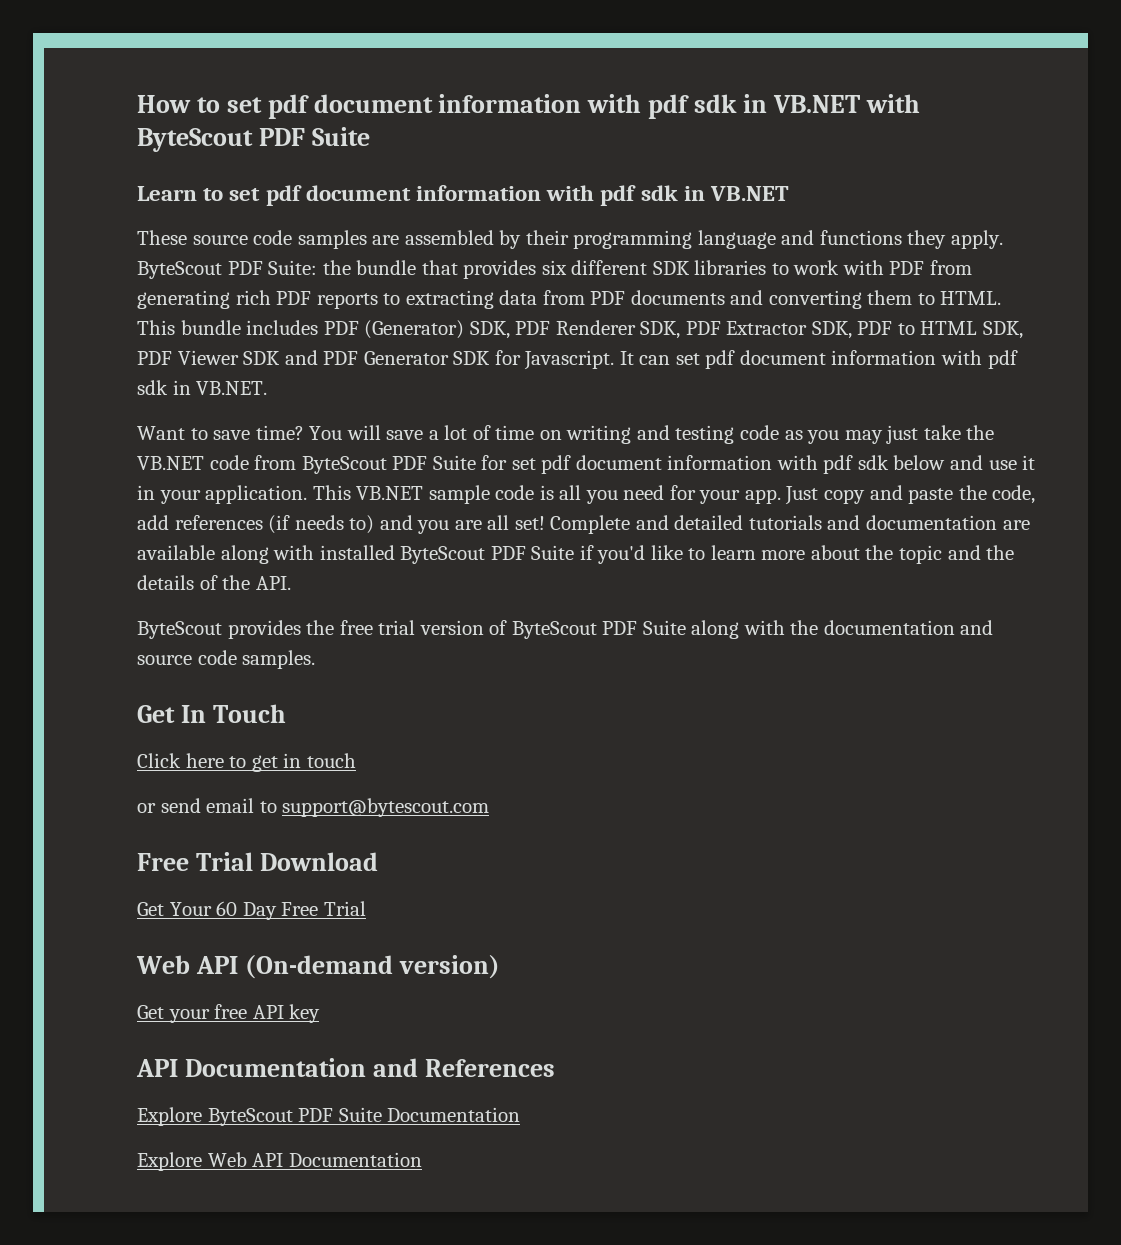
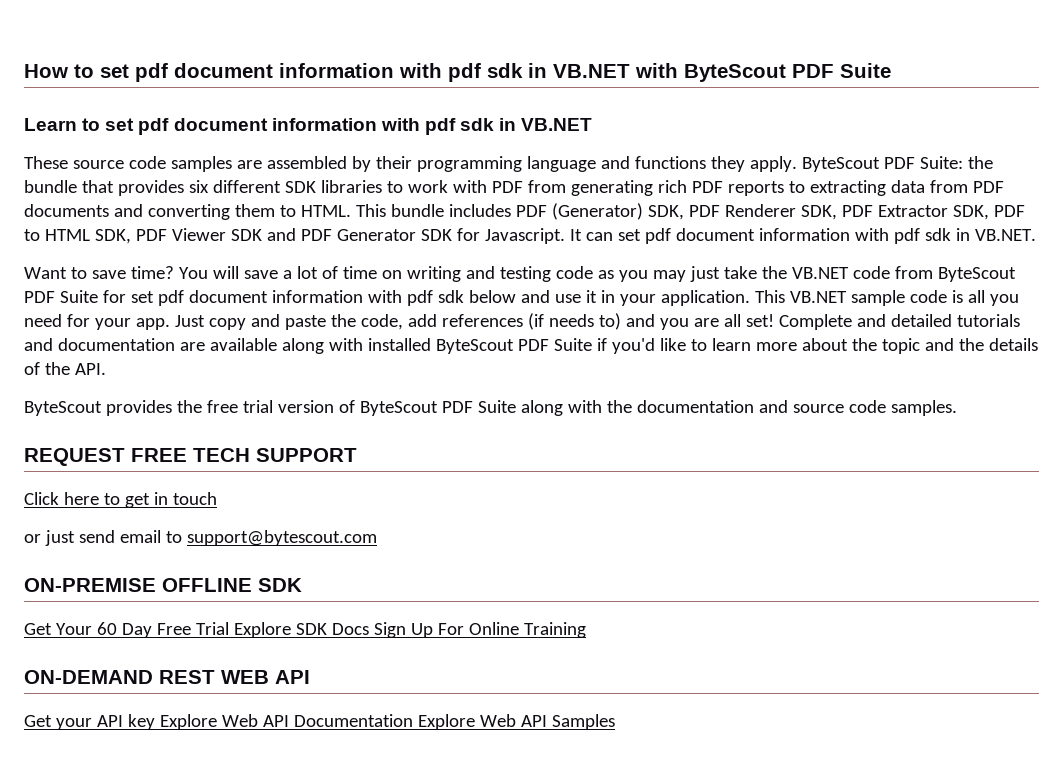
- Get In Touch
+ REQUEST FREE TECH SUPPORT
- or send email to support@bytescout.com
+ or just send email to support@bytescout.com
- Free Trial Download
+ ON-PREMISE OFFLINE SDK
- Get Your 60 Day Free Trial
- Web API (On-demand version)
+ Get Your 60 Day Free Trial Explore SDK Docs Sign Up For Online Training
+ ON-DEMAND REST WEB API
- Get your free API key
- API Documentation and References
- Explore ByteScout PDF Suite Documentation
- Explore Web API Documentation
+ Get your API key Explore Web API Documentation Explore Web API Samples

